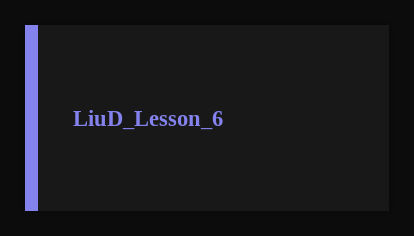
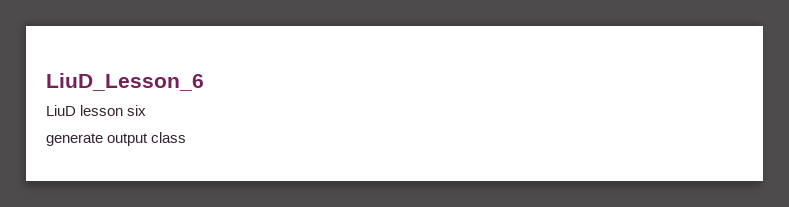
+ LiuD lesson six
+ generate output class

